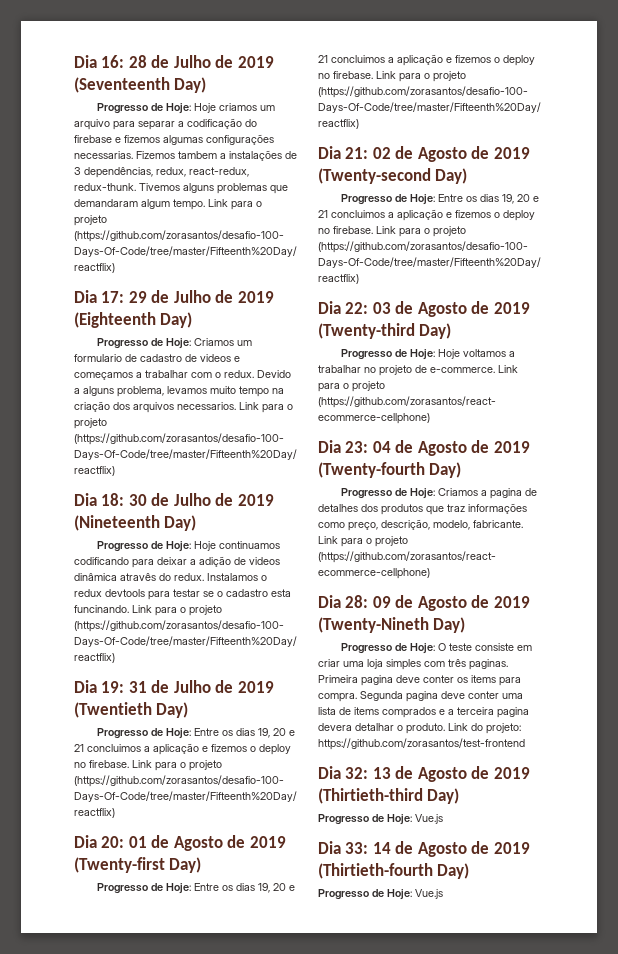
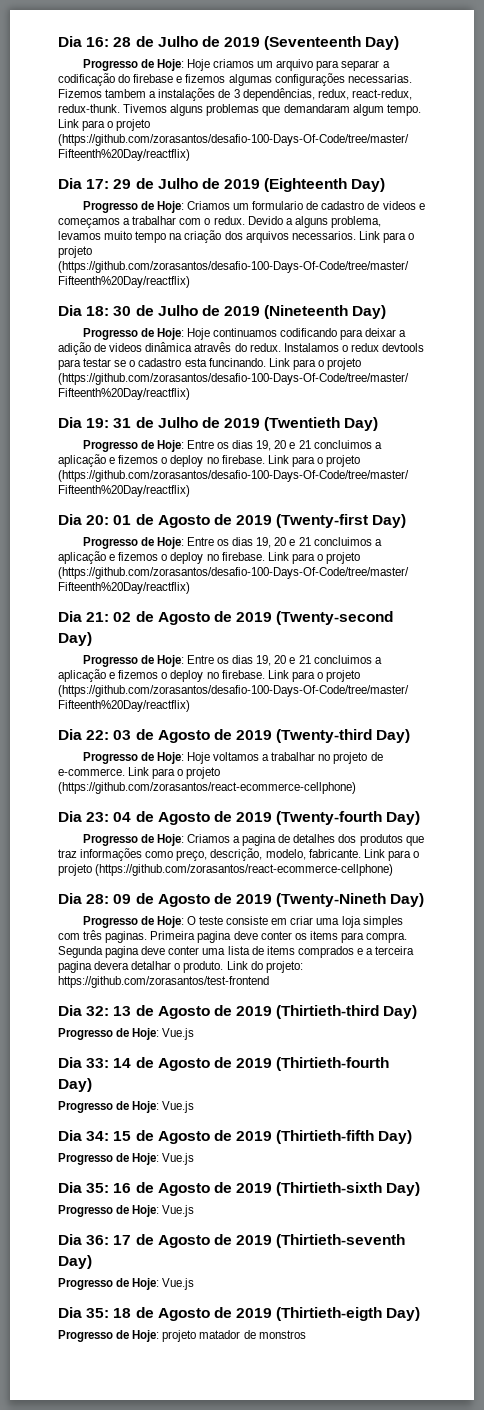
+ Dia 34: 15 de Agosto de 2019 (Thirtieth-fifth Day)
+ Progresso de Hoje: Vue.js
+ Dia 35: 16 de Agosto de 2019 (Thirtieth-sixth Day)
+ Progresso de Hoje: Vue.js
+ Dia 36: 17 de Agosto de 2019 (Thirtieth-seventh Day)
+ Progresso de Hoje: Vue.js
+ Dia 35: 18 de Agosto de 2019 (Thirtieth-eigth Day)
+ Progresso de Hoje: projeto matador de monstros

